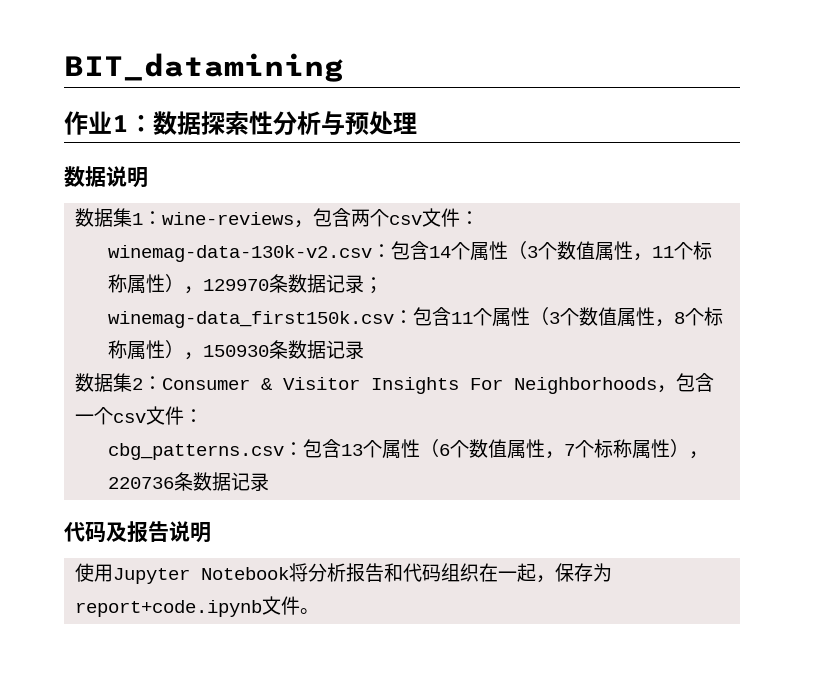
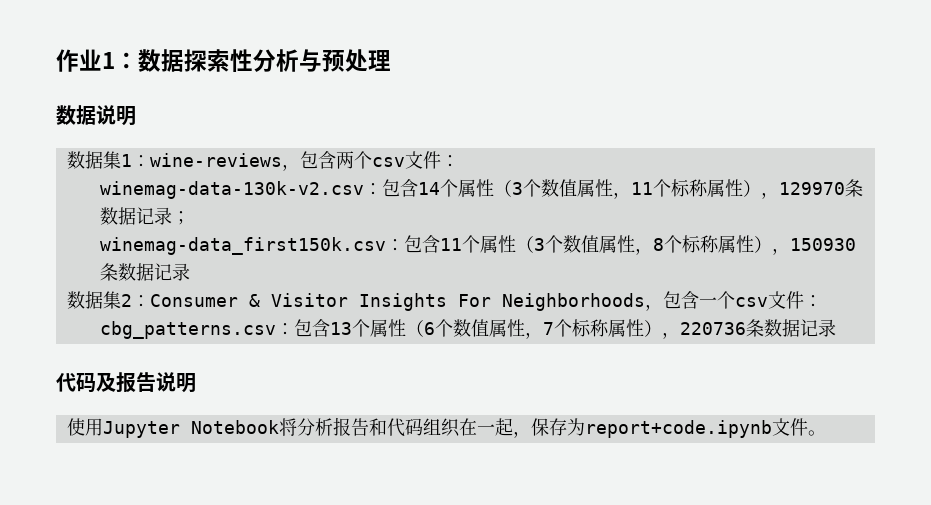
- BIT_datamining

